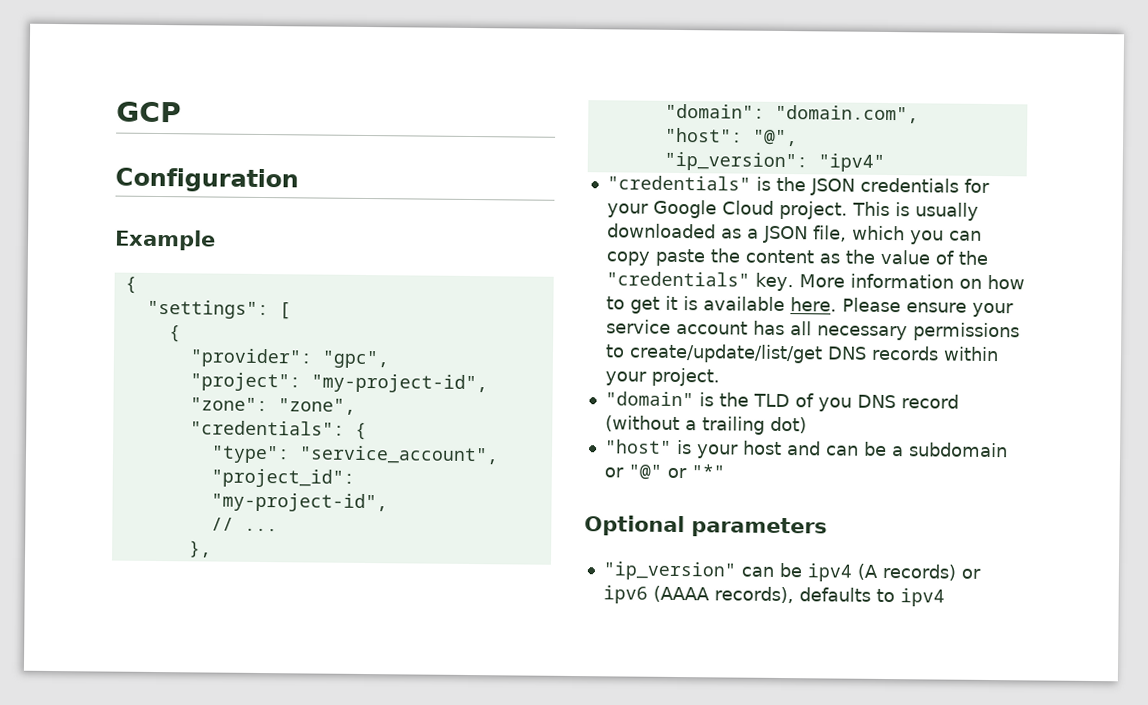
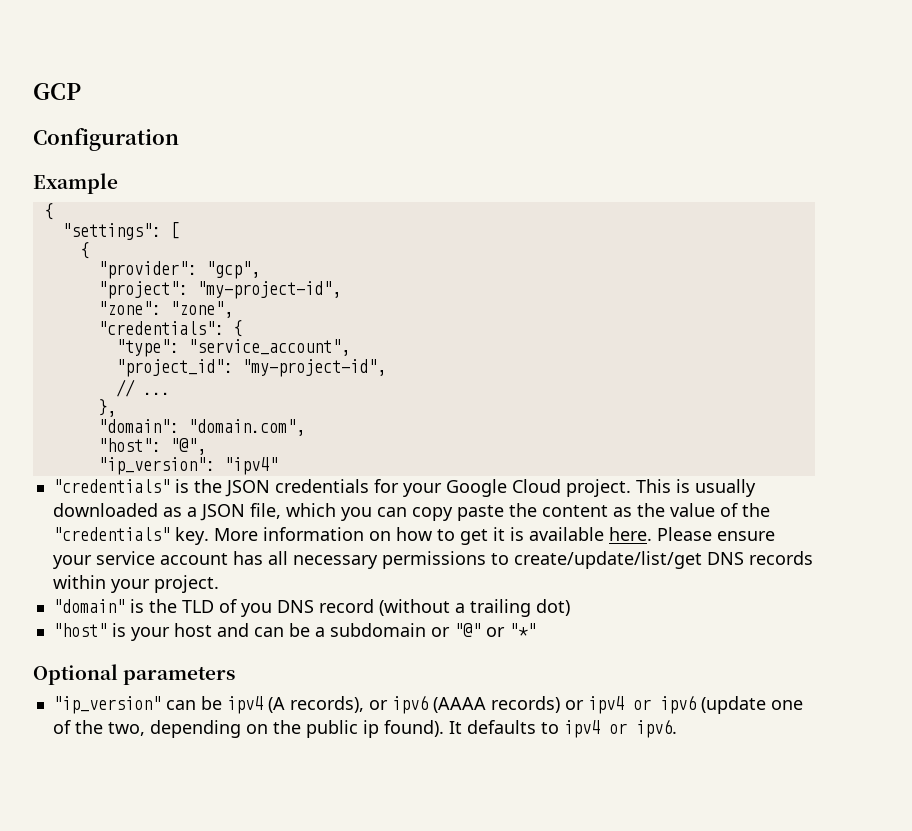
- "provider": "gpc",
+ "provider": "gcp",
- "ip_version" can be ipv4 (A records) or ipv6 (AAAA records), defaults to ipv4
+ "ip_version" can be ipv4 (A records), or ipv6 (AAAA records) or ipv4 or ipv6 (update one of the two, depending on the public ip found). It defaults to ipv4 or ipv6.

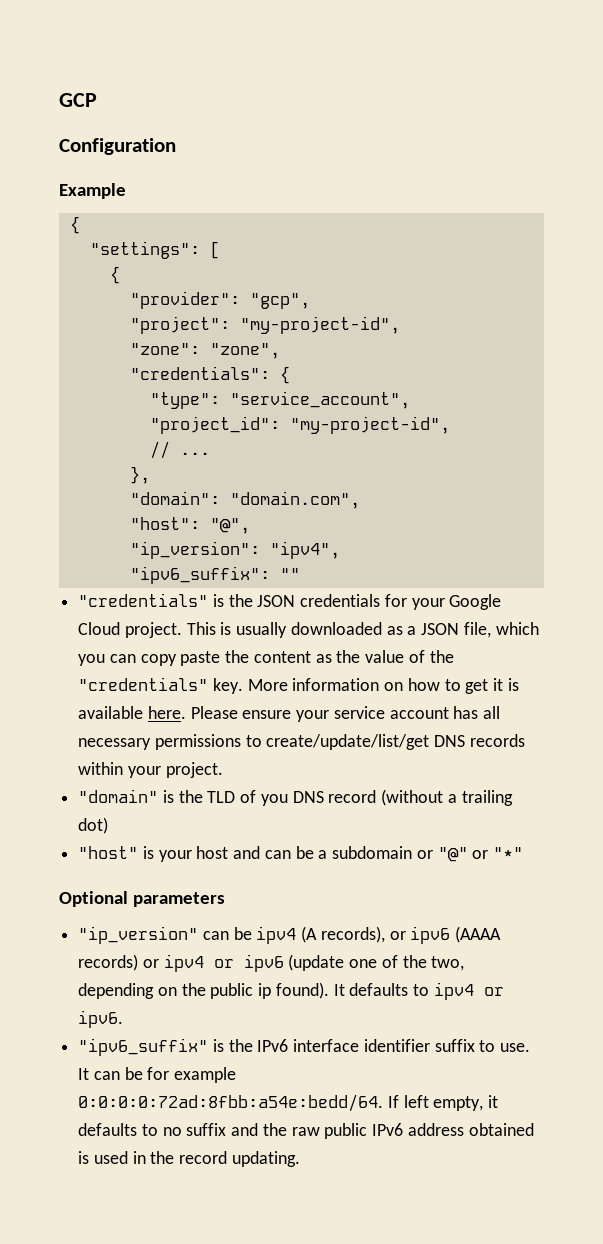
- "ip_version": "ipv4"
+ "ip_version": "ipv4",
+ "ipv6_suffix": ""
+ "ipv6_suffix" is the IPv6 interface identifier suffix to use. It can be for example 0:0:0:0:72ad:8fbb:a54e:bedd/64. If left empty, it defaults to no suffix and the raw public IPv6 address obtained is used in the record updating.

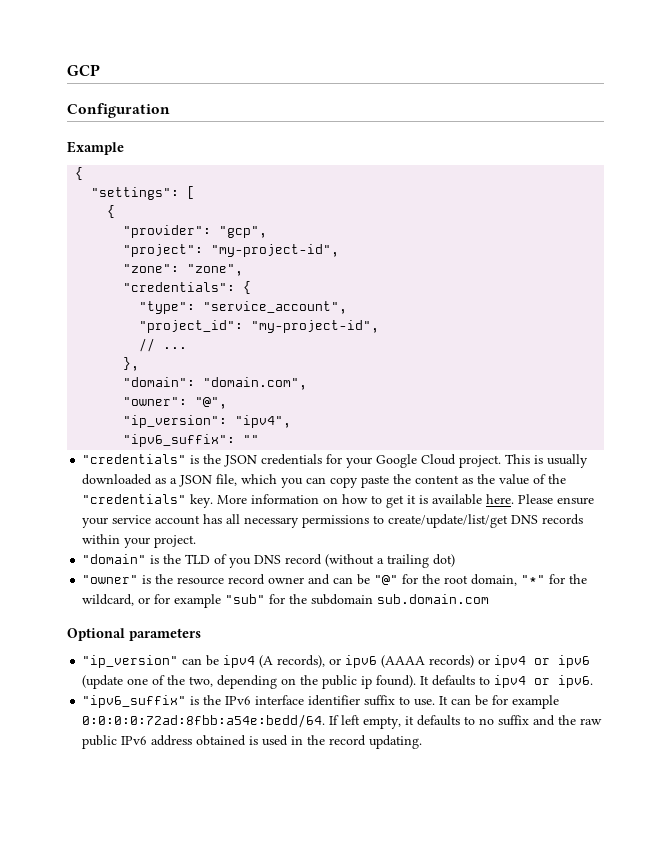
- "host": "@",
+ "owner": "@",
- "host" is your host and can be a subdomain or "@" or "*"
+ "owner" is the resource record owner and can be "@" for the root domain, "*" for the wildcard, or for example "sub" for the subdomain sub.domain.com

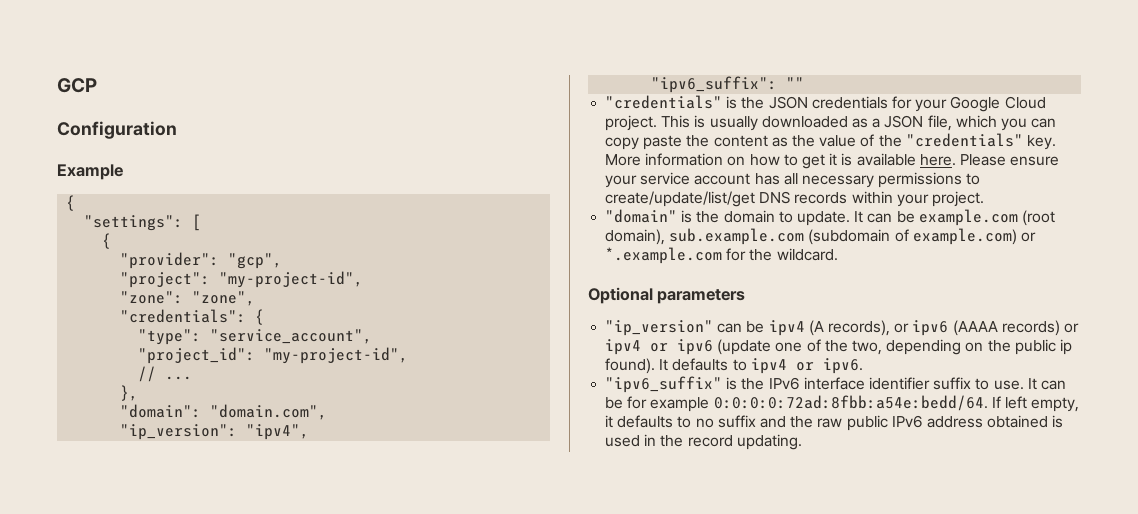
- "owner": "@",
- "domain" is the TLD of you DNS record (without a trailing dot)
- "owner" is the resource record owner and can be "@" for the root domain, "*" for the wildcard, or for example "sub" for the subdomain sub.domain.com
+ "domain" is the domain to update. It can be example.com (root domain), sub.example.com (subdomain of example.com) or *.example.com for the wildcard.

